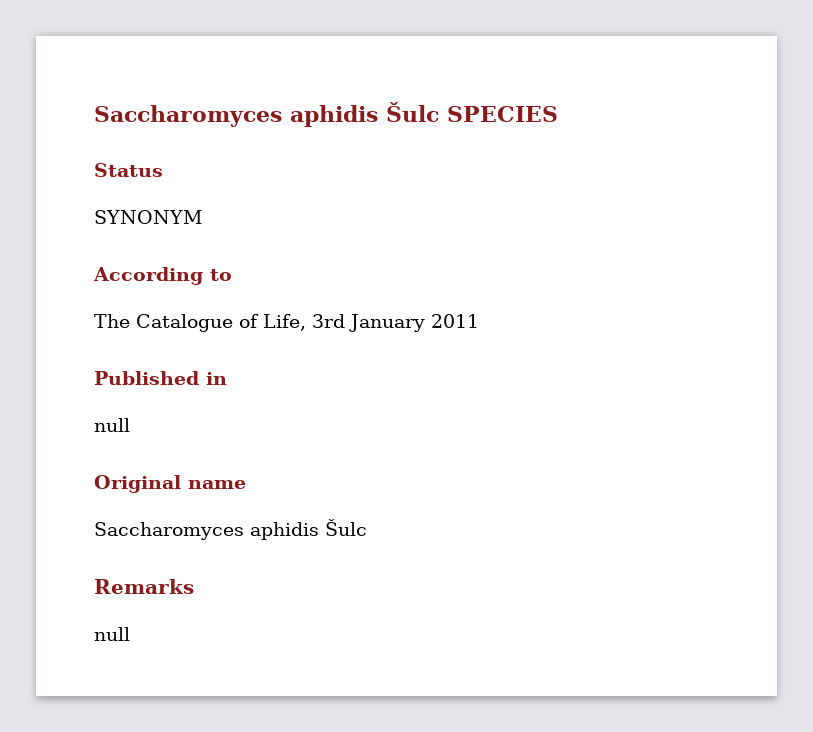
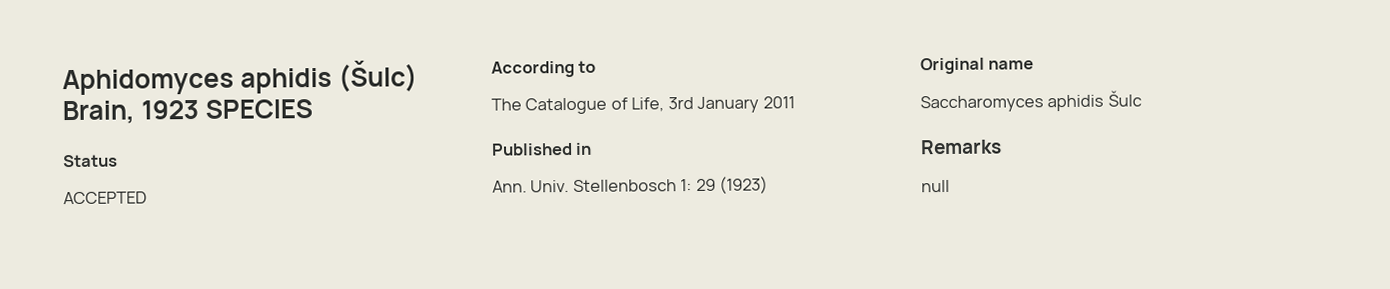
- Saccharomyces aphidis Šulc SPECIES
+ Aphidomyces aphidis (Šulc) Brain, 1923 SPECIES
- SYNONYM
+ ACCEPTED
  Published in
- null
+ Ann. Univ. Stellenbosch 1: 29 (1923)

